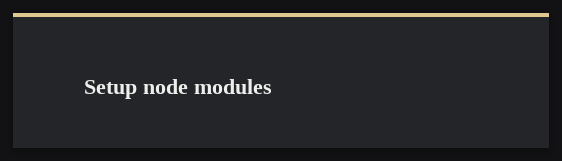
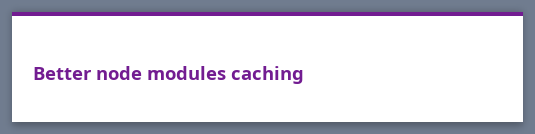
- Setup node modules
+ Better node modules caching

